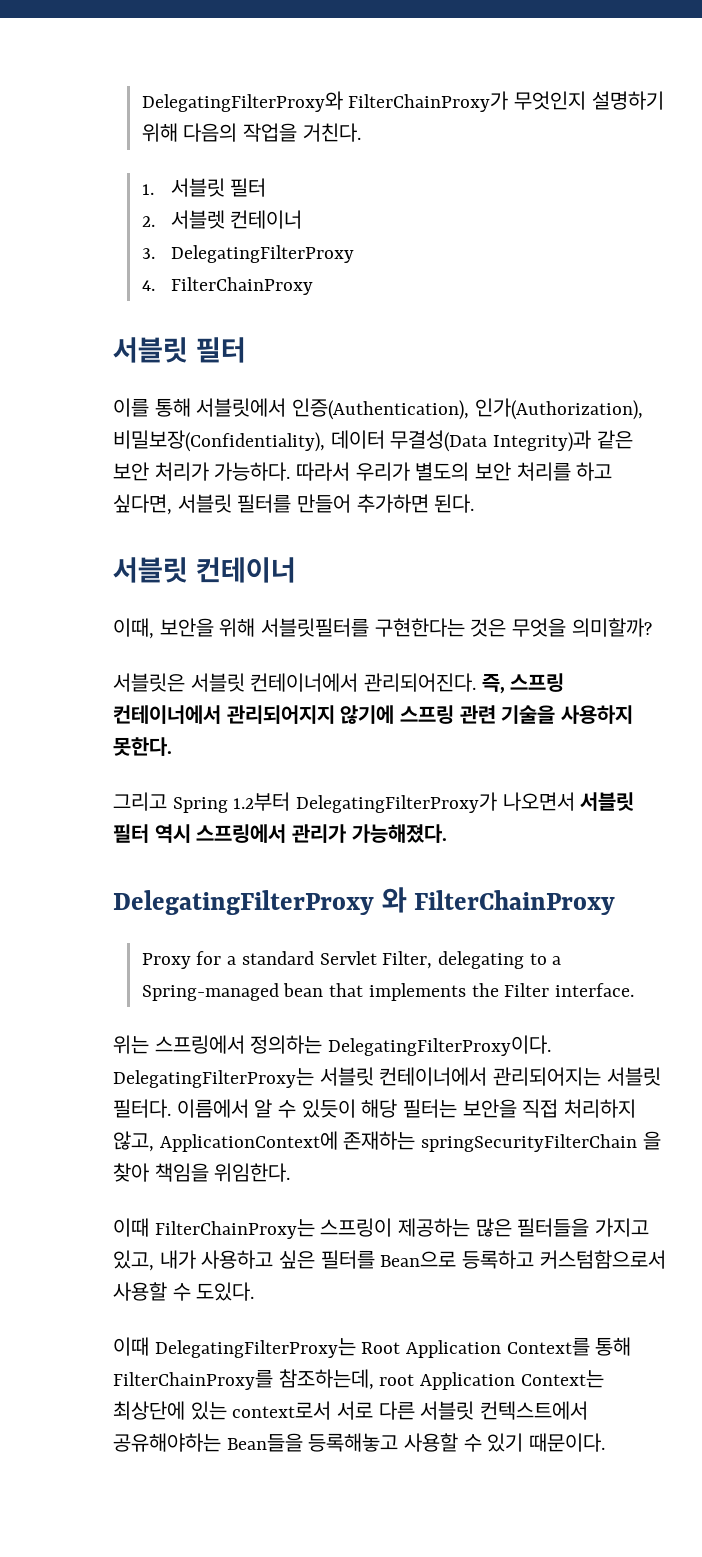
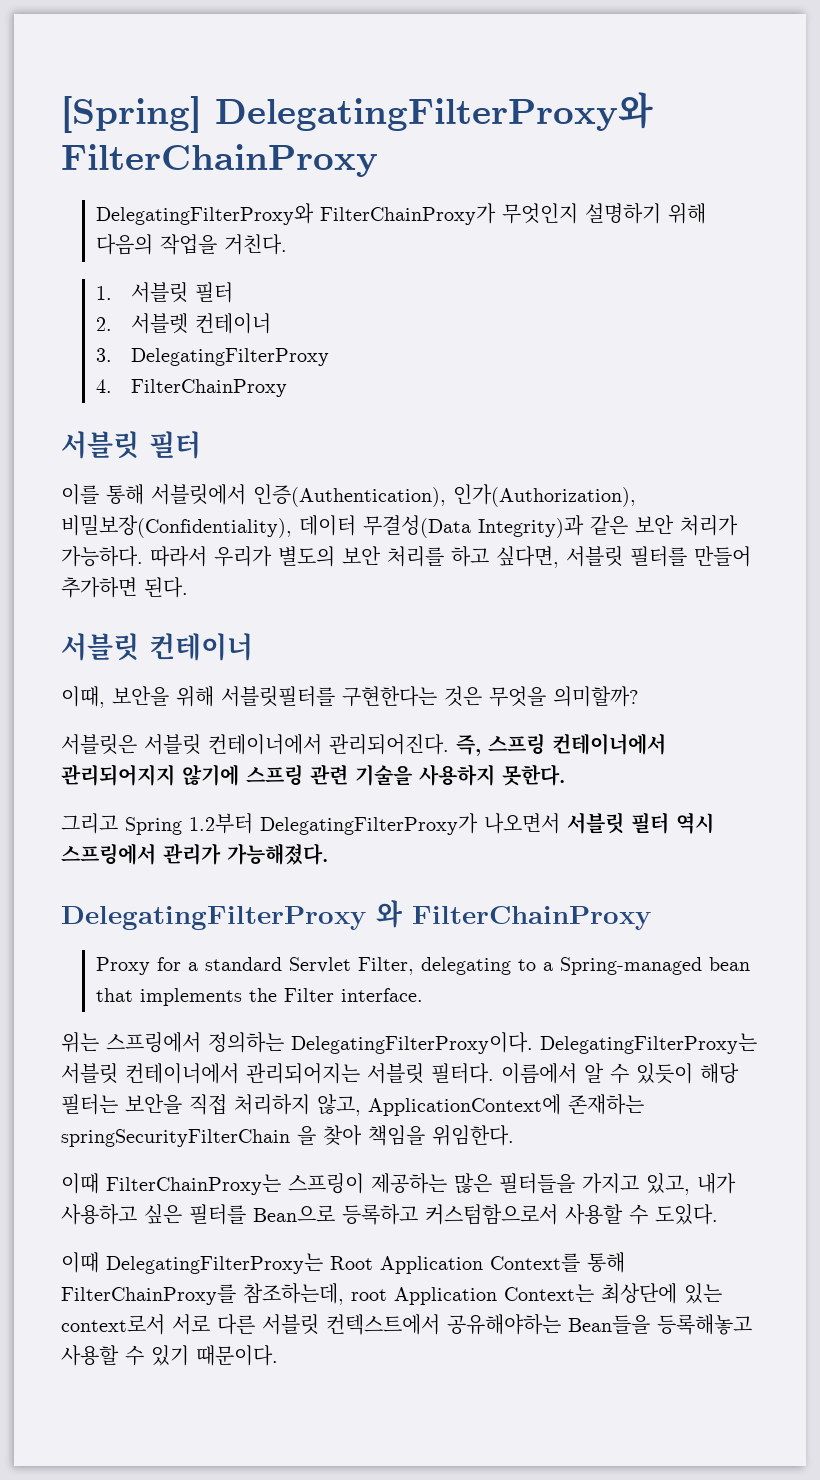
+ [Spring] DelegatingFilterProxy와 FilterChainProxy

